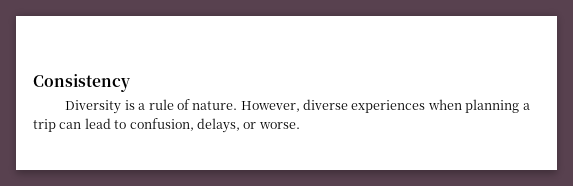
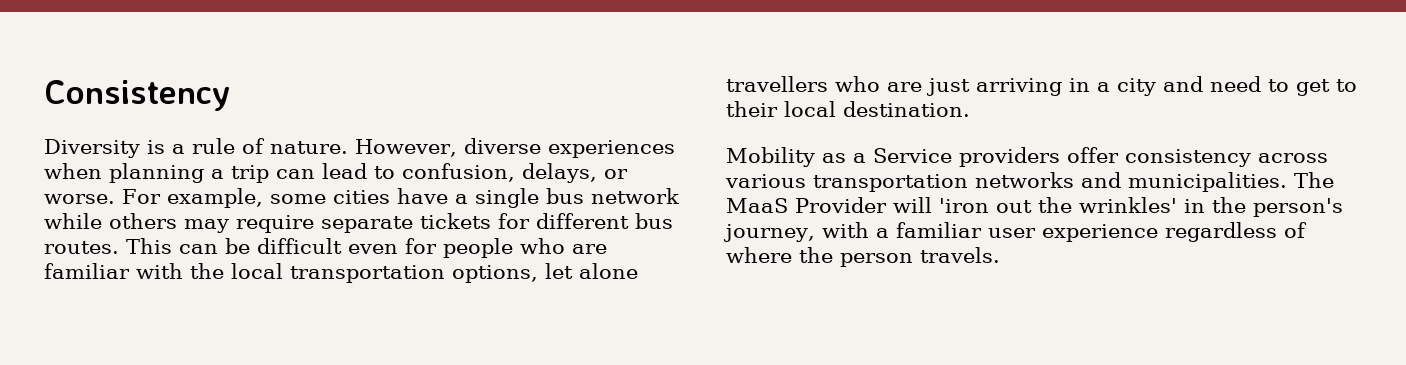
+ For example, some cities have a single bus network while others may require separate tickets for different bus routes. This can be difficult even for people who are familiar with the local transportation options, let alone travellers who are just arriving in a city and need to get to their local destination.
+ Mobility as a Service providers offer consistency across various transportation networks and municipalities. The MaaS Provider will 'iron out the wrinkles' in the person's journey, with a familiar user experience regardless of where the person travels.

